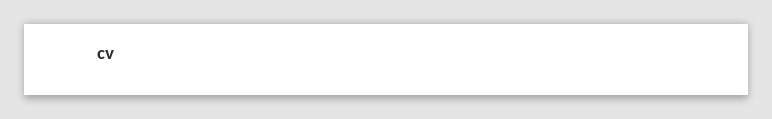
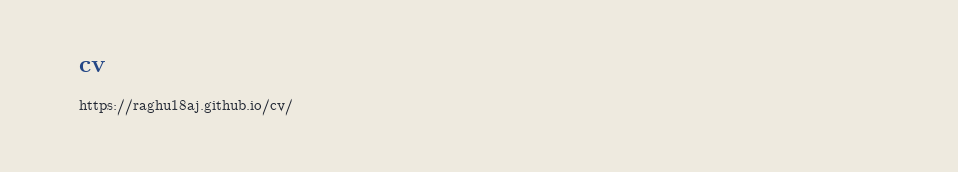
+ https://raghu18aj.github.io/cv/

